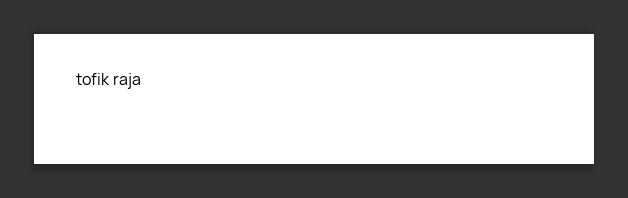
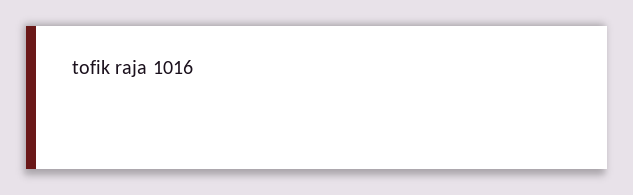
- tofik raja
+ tofik raja 1016

